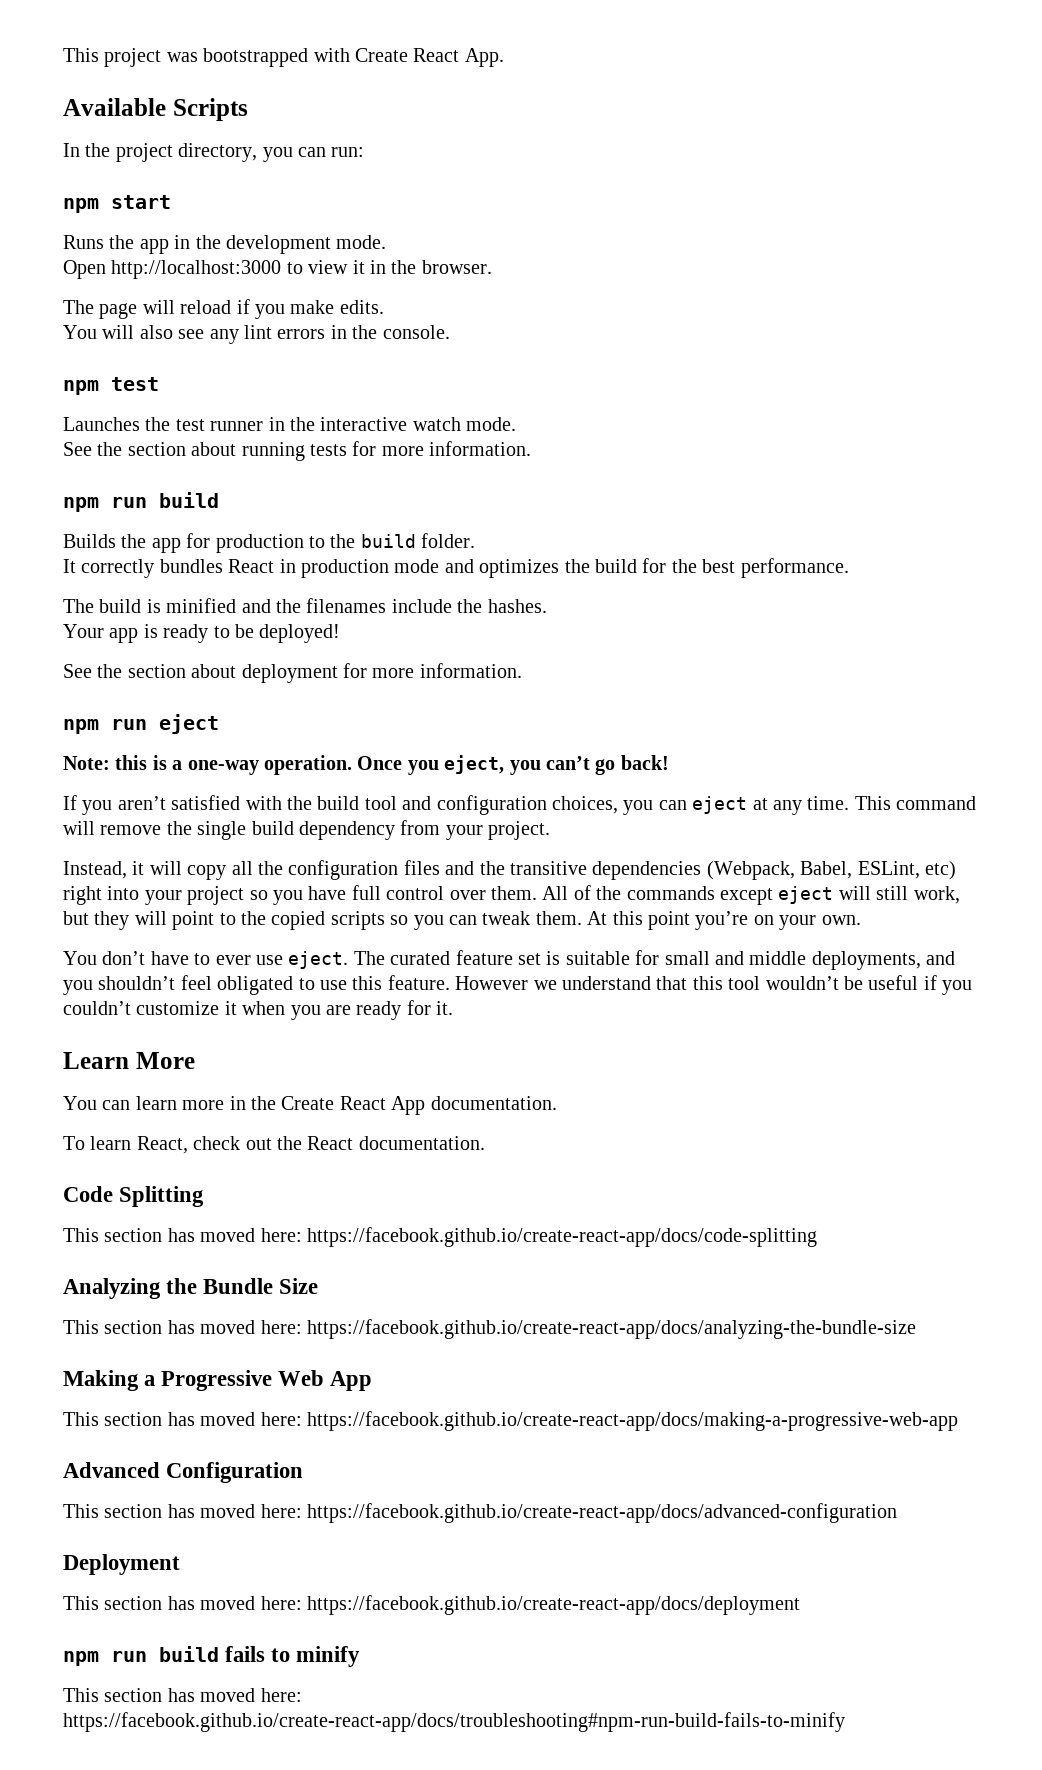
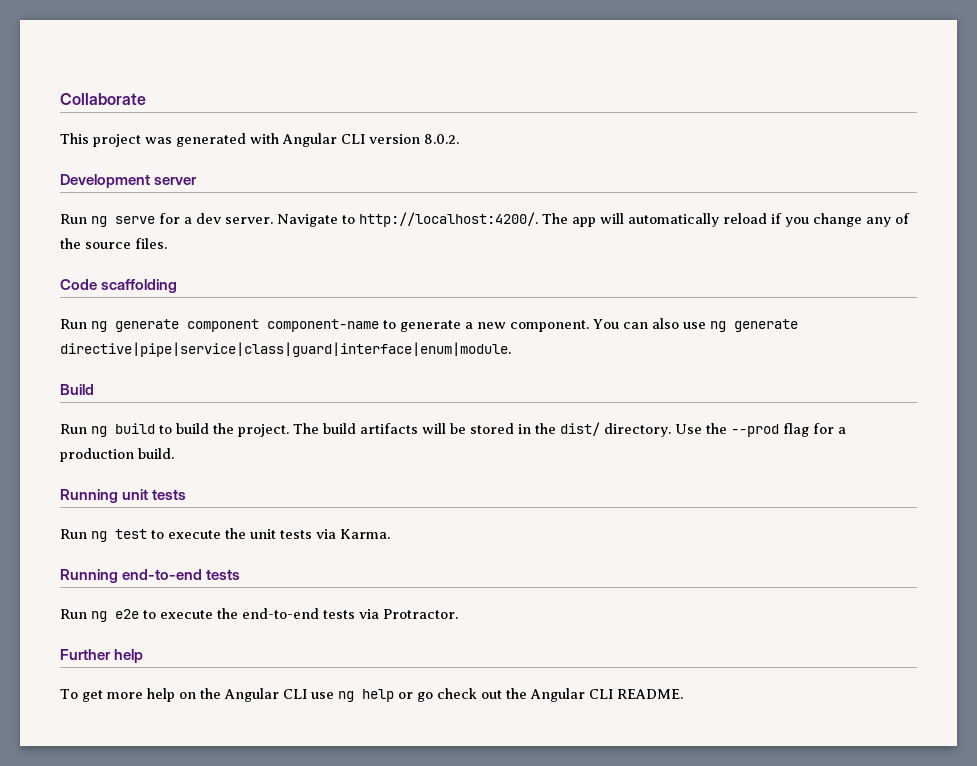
+ Collaborate
- This project was bootstrapped with Create React App.
- Available Scripts
- In the project directory, you can run:
- npm start
- Runs the app in the development mode.
- Open http://localhost:3000 to view it in the browser.
- The page will reload if you make edits.
- You will also see any lint errors in the console.
- npm test
- Launches the test runner in the interactive watch mode.
- See the section about running tests for more information.
- npm run build
- Builds the app for production to the build folder.
- It correctly bundles React in production mode and optimizes the build for the best performance.
- The build is minified and the filenames include the hashes.
- Your app is ready to be deployed!
- See the section about deployment for more information.
- npm run eject
- Note: this is a one-way operation. Once you eject, you can’t go back!
- If you aren’t satisfied with the build tool and configuration choices, you can eject at any time. This command will remove the single build dependency from your project.
- Instead, it will copy all the configuration files and the transitive dependencies (Webpack, Babel, ESLint, etc) right into your project so you have full control over them. All of the commands except eject will still work, but they will point to the copied scripts so you can tweak them. At this point you’re on your own.
- You don’t have to ever use eject. The curated feature set is suitable for small and middle deployments, and you shouldn’t feel obligated to use this feature. However we understand that this tool wouldn’t be useful if you couldn’t customize it when you are ready for it.
- Learn More
- You can learn more in the Create React App documentation.
- To learn React, check out the React documentation.
- Code Splitting
- This section has moved here: https://facebook.github.io/create-react-app/docs/code-splitting
- Analyzing the Bundle Size
- This section has moved here: https://facebook.github.io/create-react-app/docs/analyzing-the-bundle-size
- Making a Progressive Web App
- This section has moved here: https://facebook.github.io/create-react-app/docs/making-a-progressive-web-app
- Advanced Configuration
- This section has moved here: https://facebook.github.io/create-react-app/docs/advanced-configuration
- Deployment
- This section has moved here: https://facebook.github.io/create-react-app/docs/deployment
- npm run build fails to minify
- This section has moved here: https://facebook.github.io/create-react-app/docs/troubleshooting#npm-run-build-fails-to-minify
+ This project was generated with Angular CLI version 8.0.2.
+ Development server
+ Run ng serve for a dev server. Navigate to http://localhost:4200/. The app will automatically reload if you change any of the source files.
+ Code scaffolding
+ Run ng generate component component-name to generate a new component. You can also use ng generate directive|pipe|service|class|guard|interface|enum|module.
+ Build
+ Run ng build to build the project. The build artifacts will be stored in the dist/ directory. Use the --prod flag for a production build.
+ Running unit tests
+ Run ng test to execute the unit tests via Karma.
+ Running end-to-end tests
+ Run ng e2e to execute the end-to-end tests via Protractor.
+ Further help
+ To get more help on the Angular CLI use ng help or go check out the Angular CLI README.

